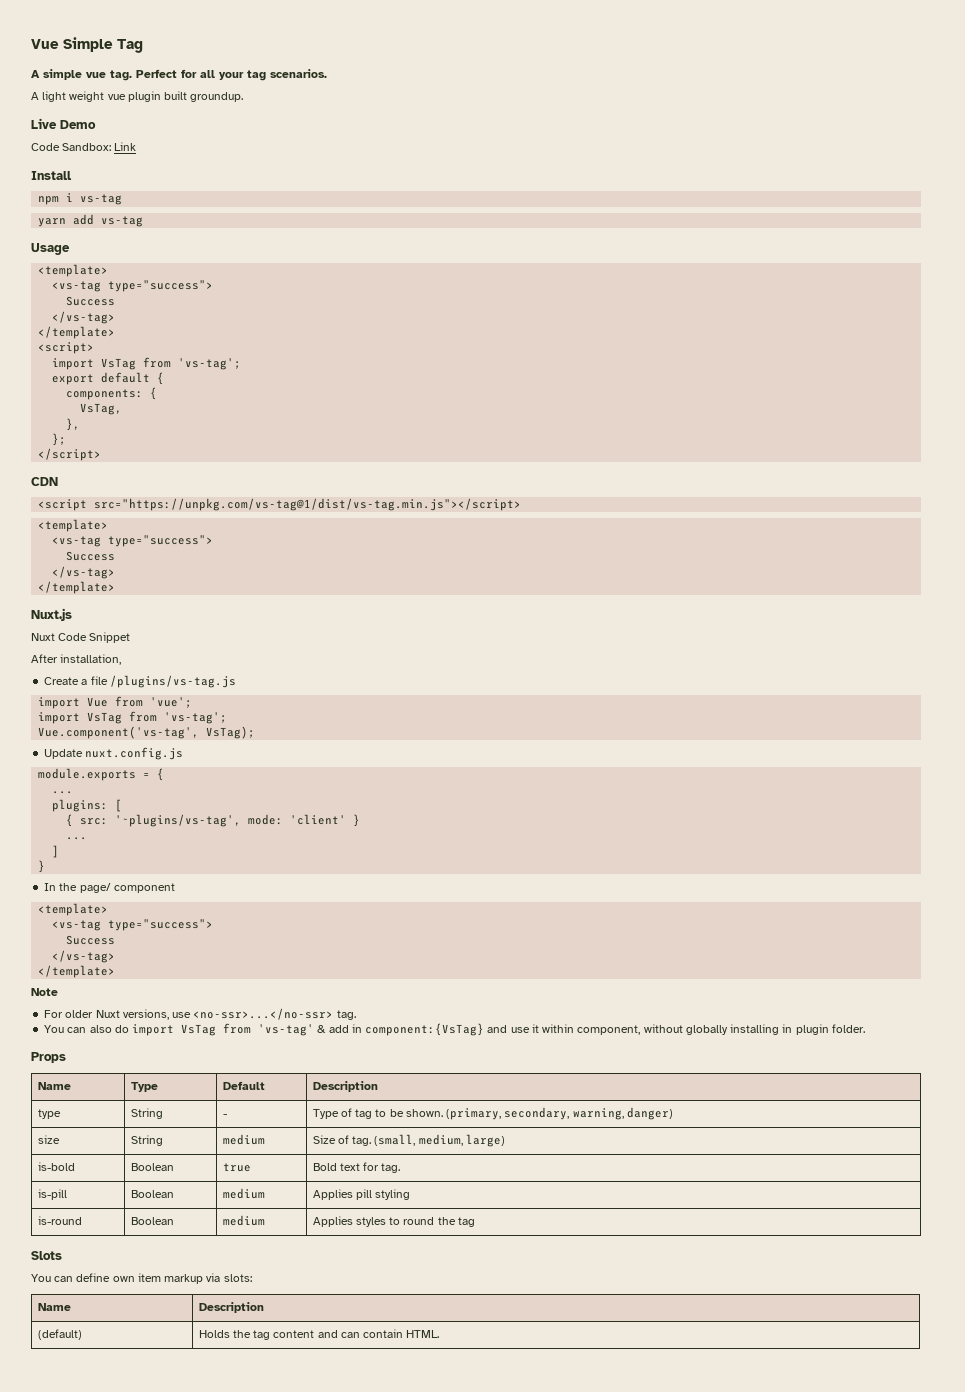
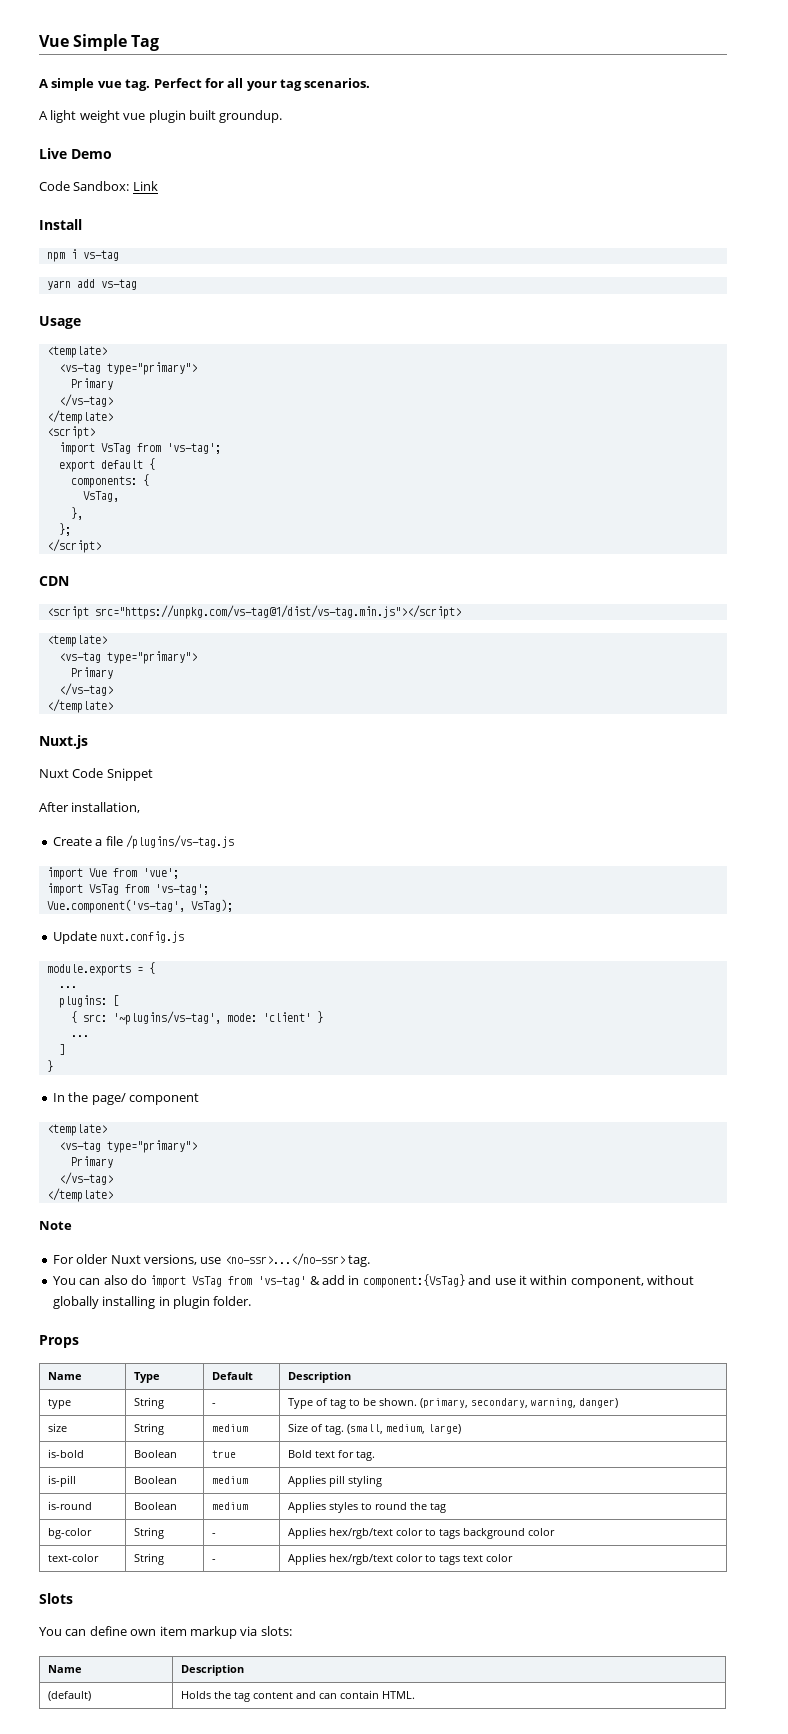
  Usage
  <template>
- <vs-tag type="success">
- Success
+ <vs-tag type="primary">
+ Primary
  <script src="https://unpkg.com/vs-tag@1/dist/vs-tag.min.js"></script>
  <template>
- <vs-tag type="success">
- Success
+ <vs-tag type="primary">
+ Primary
  In the page/ component
  <template>
- <vs-tag type="success">
- Success
+ <vs-tag type="primary">
+ Primary
+ bg-color | String | - | Applies hex/rgb/text color to tags background color
+ text-color | String | - | Applies hex/rgb/text color to tags text color

